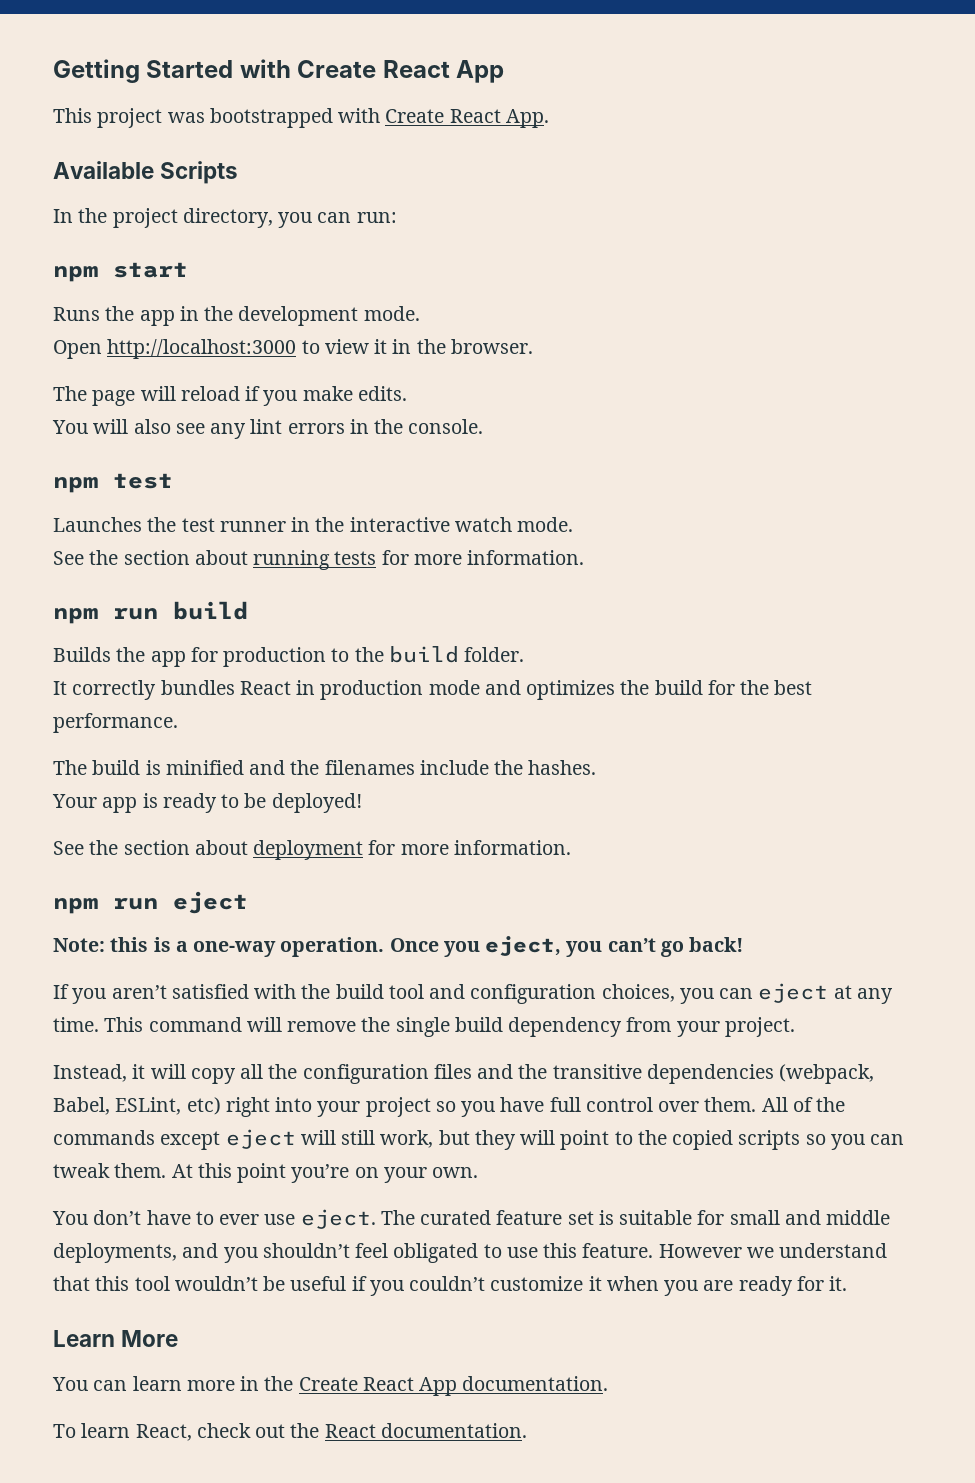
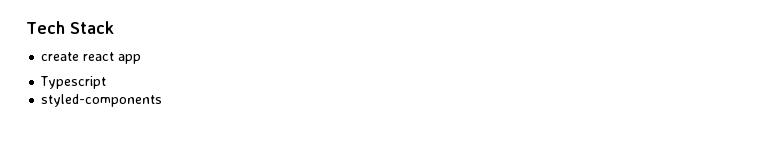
- Getting Started with Create React App
- This project was bootstrapped with Create React App.
- Available Scripts
- In the project directory, you can run:
- npm start
- Runs the app in the development mode.
- Open http://localhost:3000 to view it in the browser.
- The page will reload if you make edits.
- You will also see any lint errors in the console.
- npm test
- Launches the test runner in the interactive watch mode.
- See the section about running tests for more information.
- npm run build
- Builds the app for production to the build folder.
- It correctly bundles React in production mode and optimizes the build for the best performance.
- The build is minified and the filenames include the hashes.
- Your app is ready to be deployed!
- See the section about deployment for more information.
- npm run eject
- Note: this is a one-way operation. Once you eject, you can’t go back!
- If you aren’t satisfied with the build tool and configuration choices, you can eject at any time. This command will remove the single build dependency from your project.
- Instead, it will copy all the configuration files and the transitive dependencies (webpack, Babel, ESLint, etc) right into your project so you have full control over them. All of the commands except eject will still work, but they will point to the copied scripts so you can tweak them. At this point you’re on your own.
- You don’t have to ever use eject. The curated feature set is suitable for small and middle deployments, and you shouldn’t feel obligated to use this feature. However we understand that this tool wouldn’t be useful if you couldn’t customize it when you are ready for it.
- Learn More
- You can learn more in the Create React App documentation.
- To learn React, check out the React documentation.
+ Tech Stack
+ create react app
+ Typescript
+ styled-components

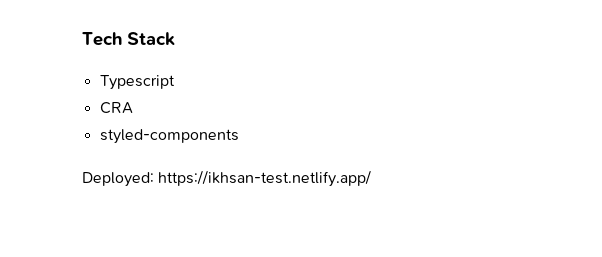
- create react app
+ CRA
+ Deployed: https://ikhsan-test.netlify.app/

